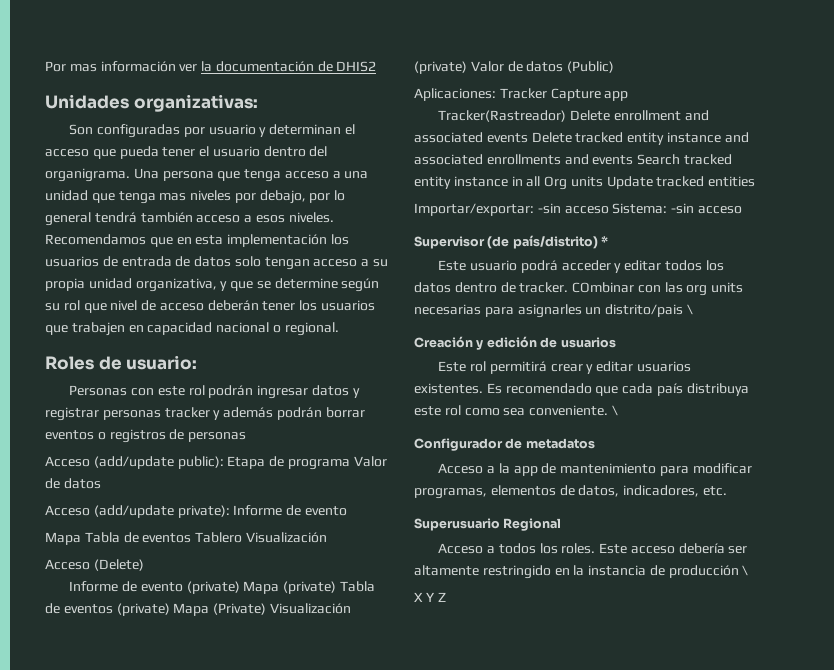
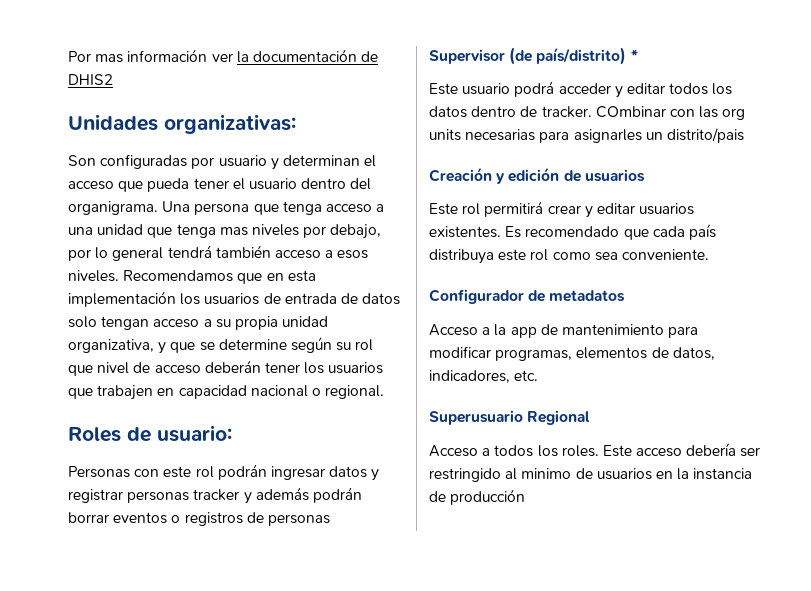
- Acceso (add/update public): Etapa de programa Valor de datos
- Acceso (add/update private): Informe de evento
- Mapa Tabla de eventos Tablero Visualización
- Acceso (Delete)
- Informe de evento (private) Mapa (private) Tabla de eventos (private) Mapa (Private) Visualización (private) Valor de datos (Public)
- Aplicaciones: Tracker Capture app
- Tracker(Rastreador) Delete enrollment and associated events Delete tracked entity instance and associated enrollments and events Search tracked entity instance in all Org units Update tracked entities
- Importar/exportar: -sin acceso Sistema: -sin acceso
- COmbinar con las org units necesarias para asignarles un distrito/pais \
+ COmbinar con las org units necesarias para asignarles un distrito/pais
- Es recomendado que cada país distribuya este rol como sea conveniente. \
+ Es recomendado que cada país distribuya este rol como sea conveniente.
- Este acceso debería ser altamente restringido en la instancia de producción \
- X Y Z
+ Este acceso debería ser restringido al minimo de usuarios en la instancia de producción

